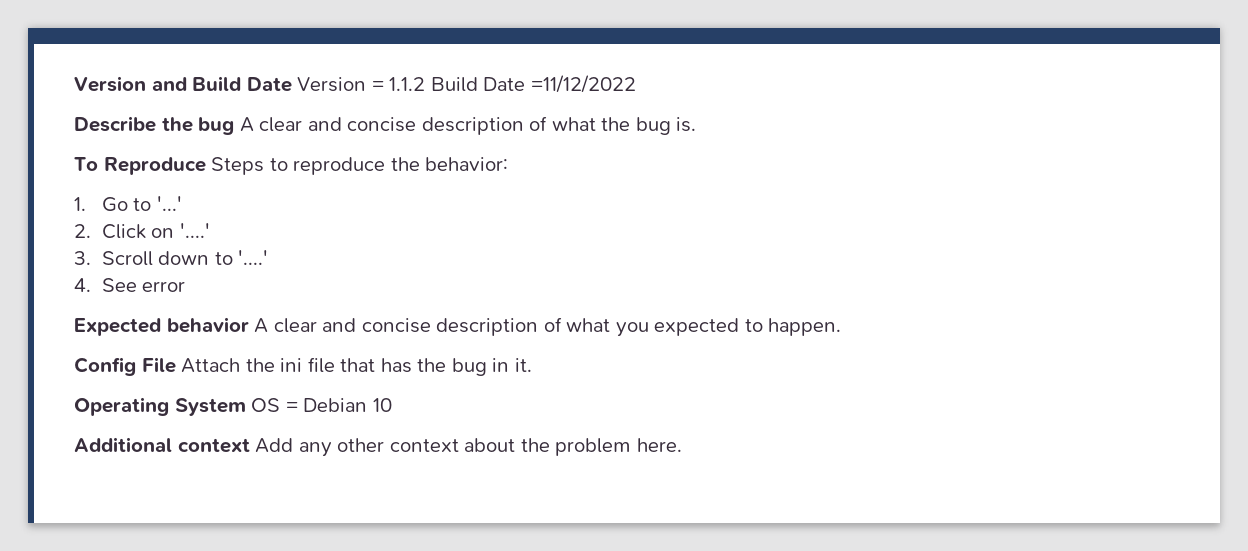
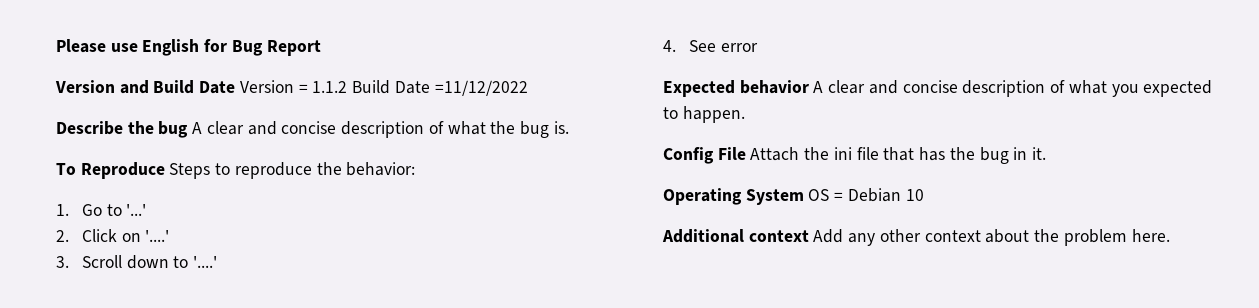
+ Please use English for Bug Report

